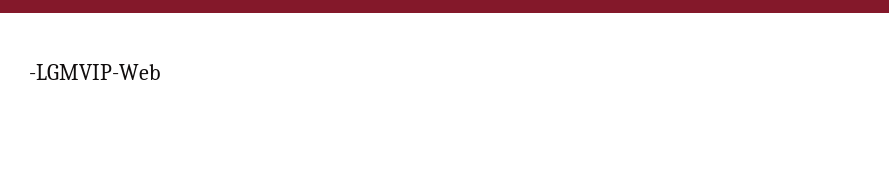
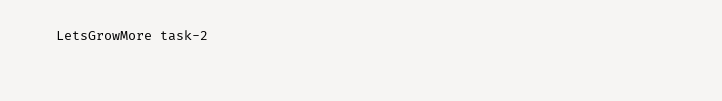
- -LGMVIP-Web
+ LetsGrowMore task-2

